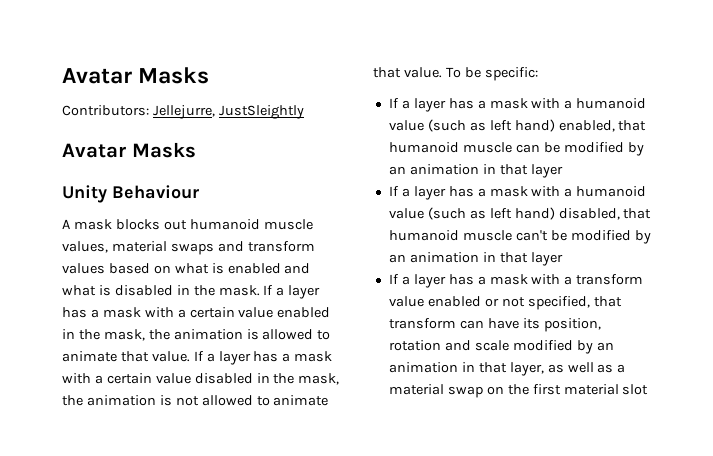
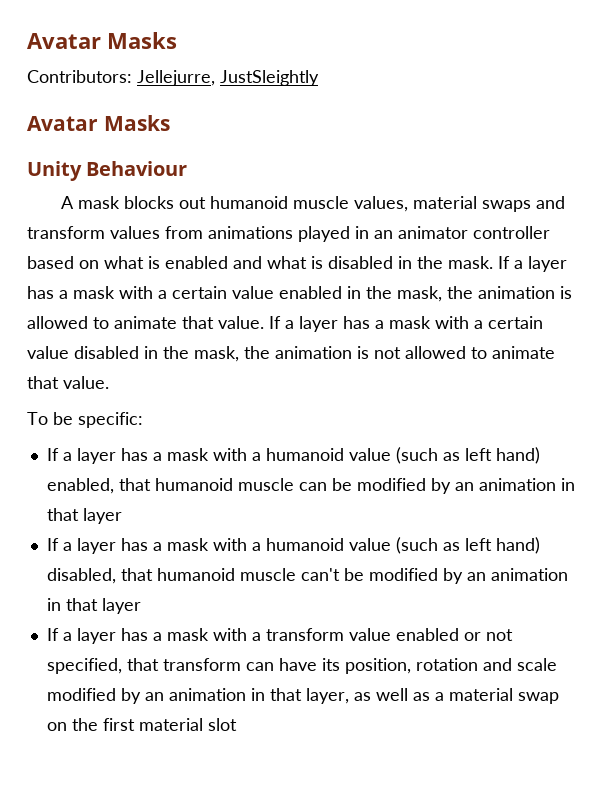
- A mask blocks out humanoid muscle values, material swaps and transform values based on what is enabled and what is disabled in the mask.
+ A mask blocks out humanoid muscle values, material swaps and transform values from animations played in an animator controller based on what is enabled and what is disabled in the mask.
- If a layer has a mask with a certain value disabled in the mask, the animation is not allowed to animate that value. To be specific:
+ If a layer has a mask with a certain value disabled in the mask, the animation is not allowed to animate that value.
+ To be specific:

